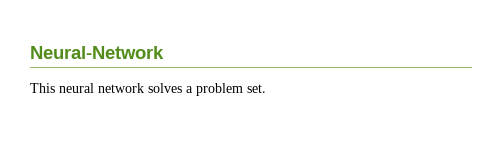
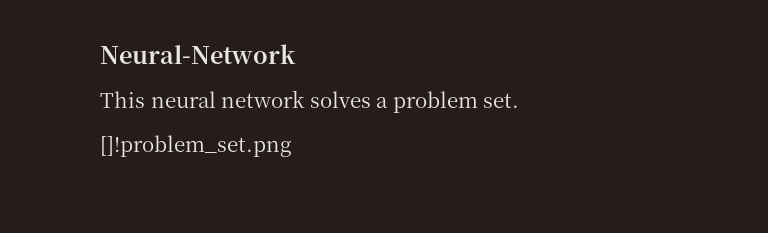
+ []!problem_set.png

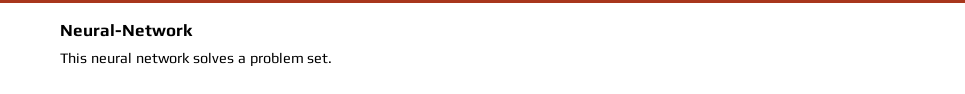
- []!problem_set.png

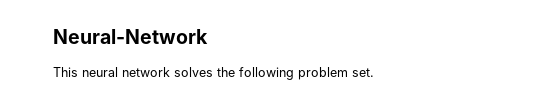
- This neural network solves a problem set.
+ This neural network solves the following problem set.

